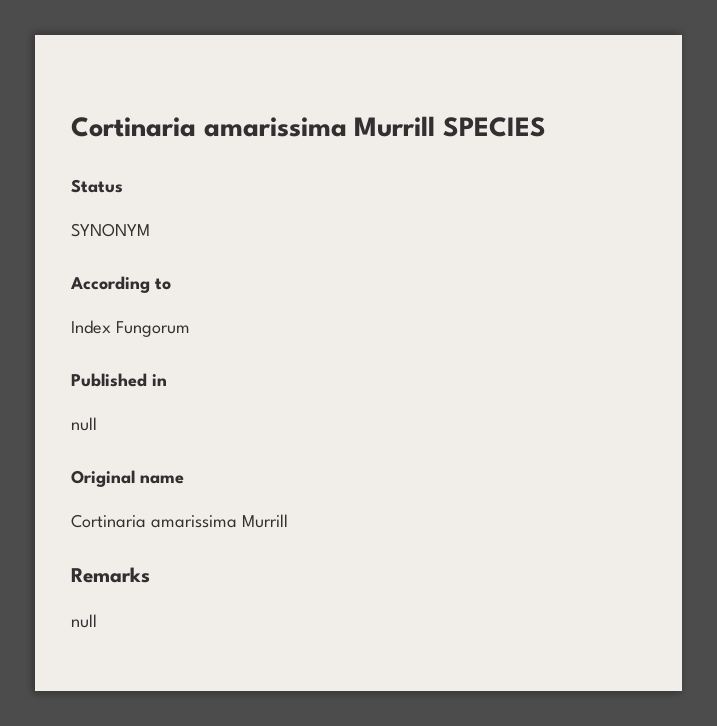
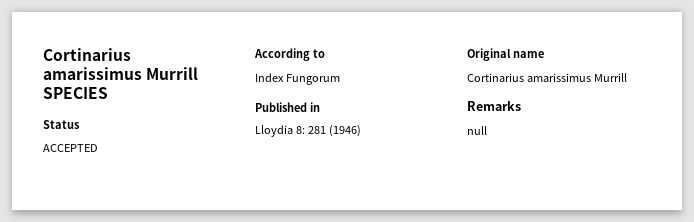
- Cortinaria amarissima Murrill SPECIES
+ Cortinarius amarissimus Murrill SPECIES
- SYNONYM
+ ACCEPTED
  Published in
- null
+ Lloydia 8: 281 (1946)
  Original name
- Cortinaria amarissima Murrill
+ Cortinarius amarissimus Murrill

